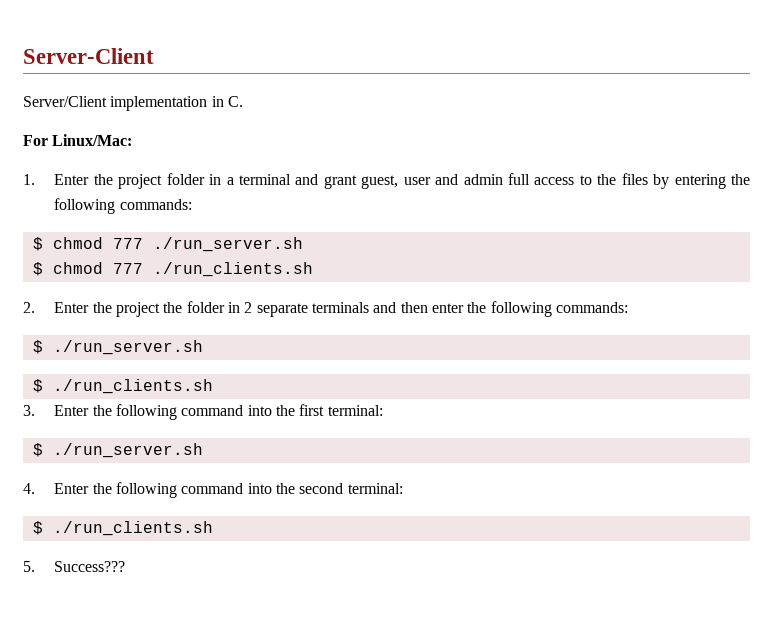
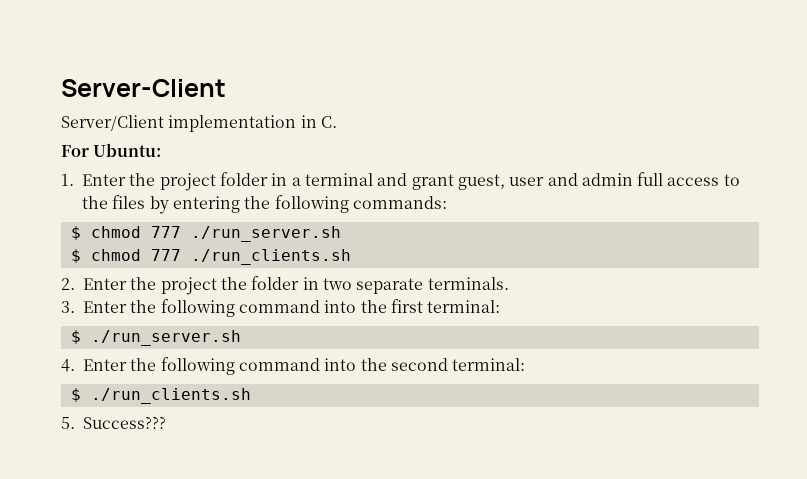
- For Linux/Mac:
+ For Ubuntu:
- 2. Enter the project the folder in 2 separate terminals and then enter the following commands:
- $ ./run_server.sh
- $ ./run_clients.sh
+ 2. Enter the project the folder in two separate terminals.

